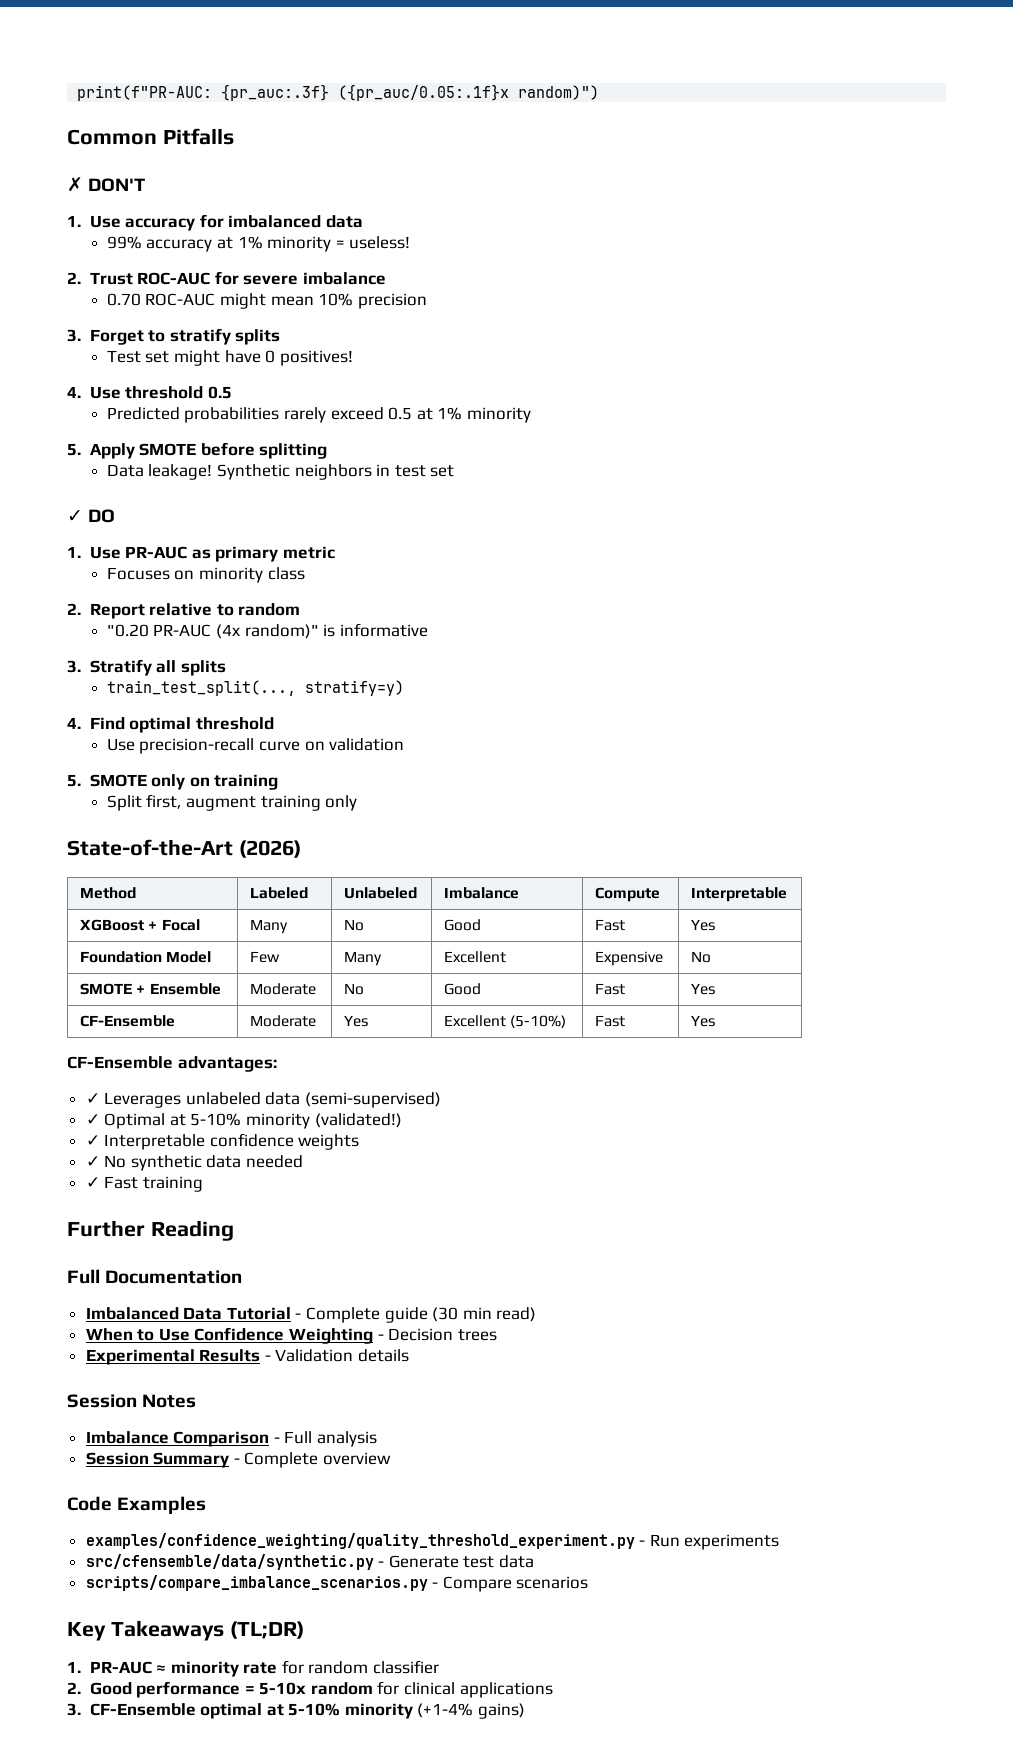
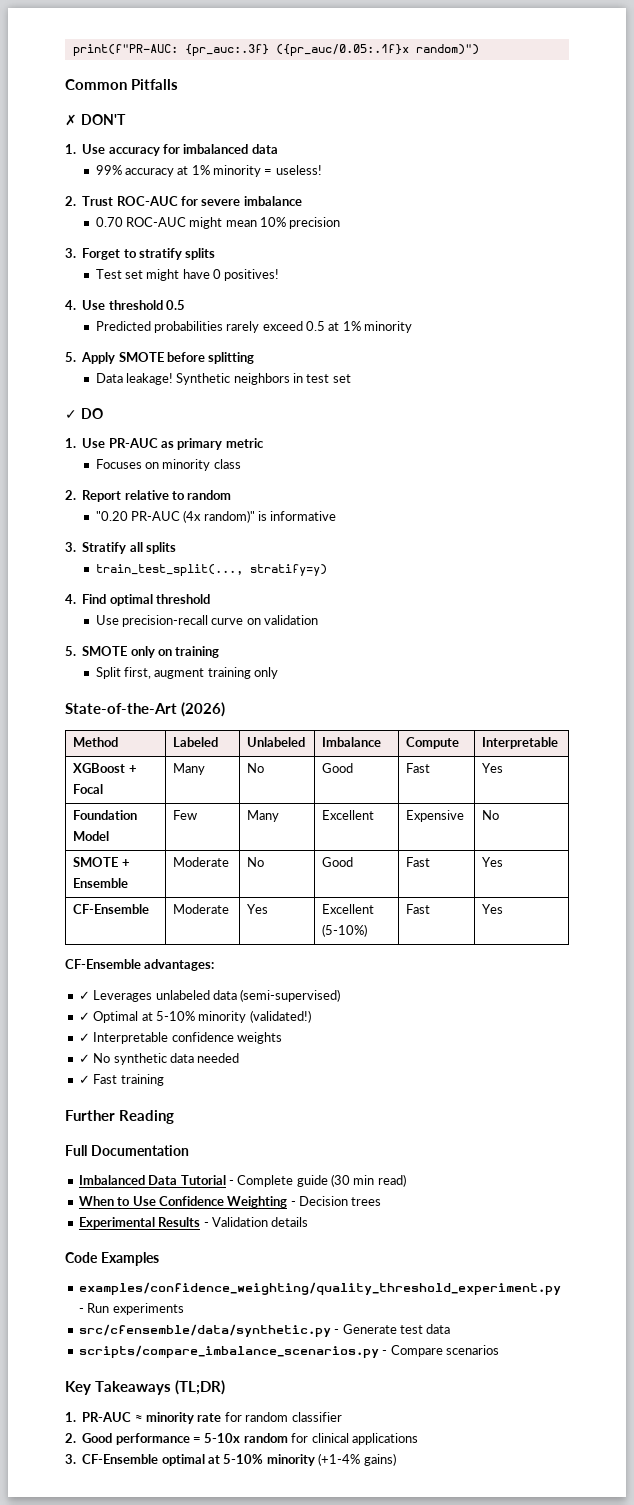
- Session Notes
- Imbalance Comparison - Full analysis
- Session Summary - Complete overview

